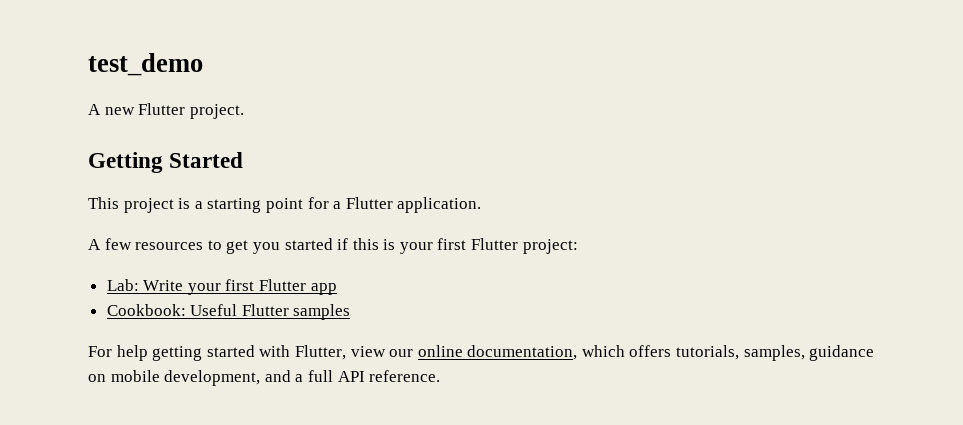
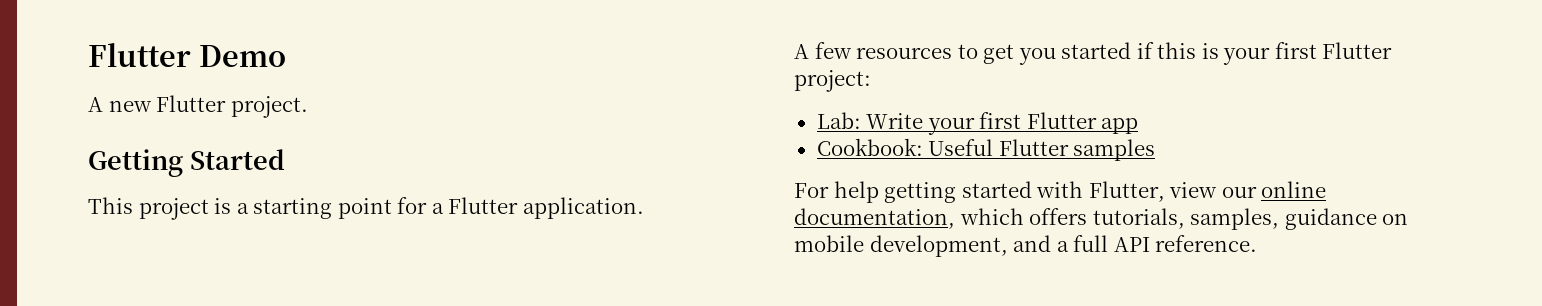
- test_demo
+ Flutter Demo

